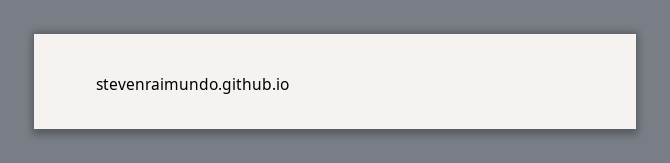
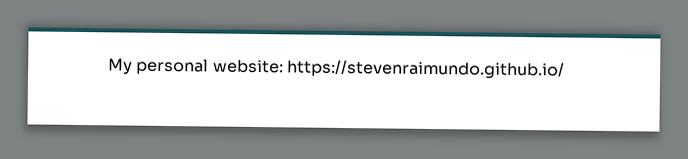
- stevenraimundo.github.io
+ My personal website: https://stevenraimundo.github.io/

